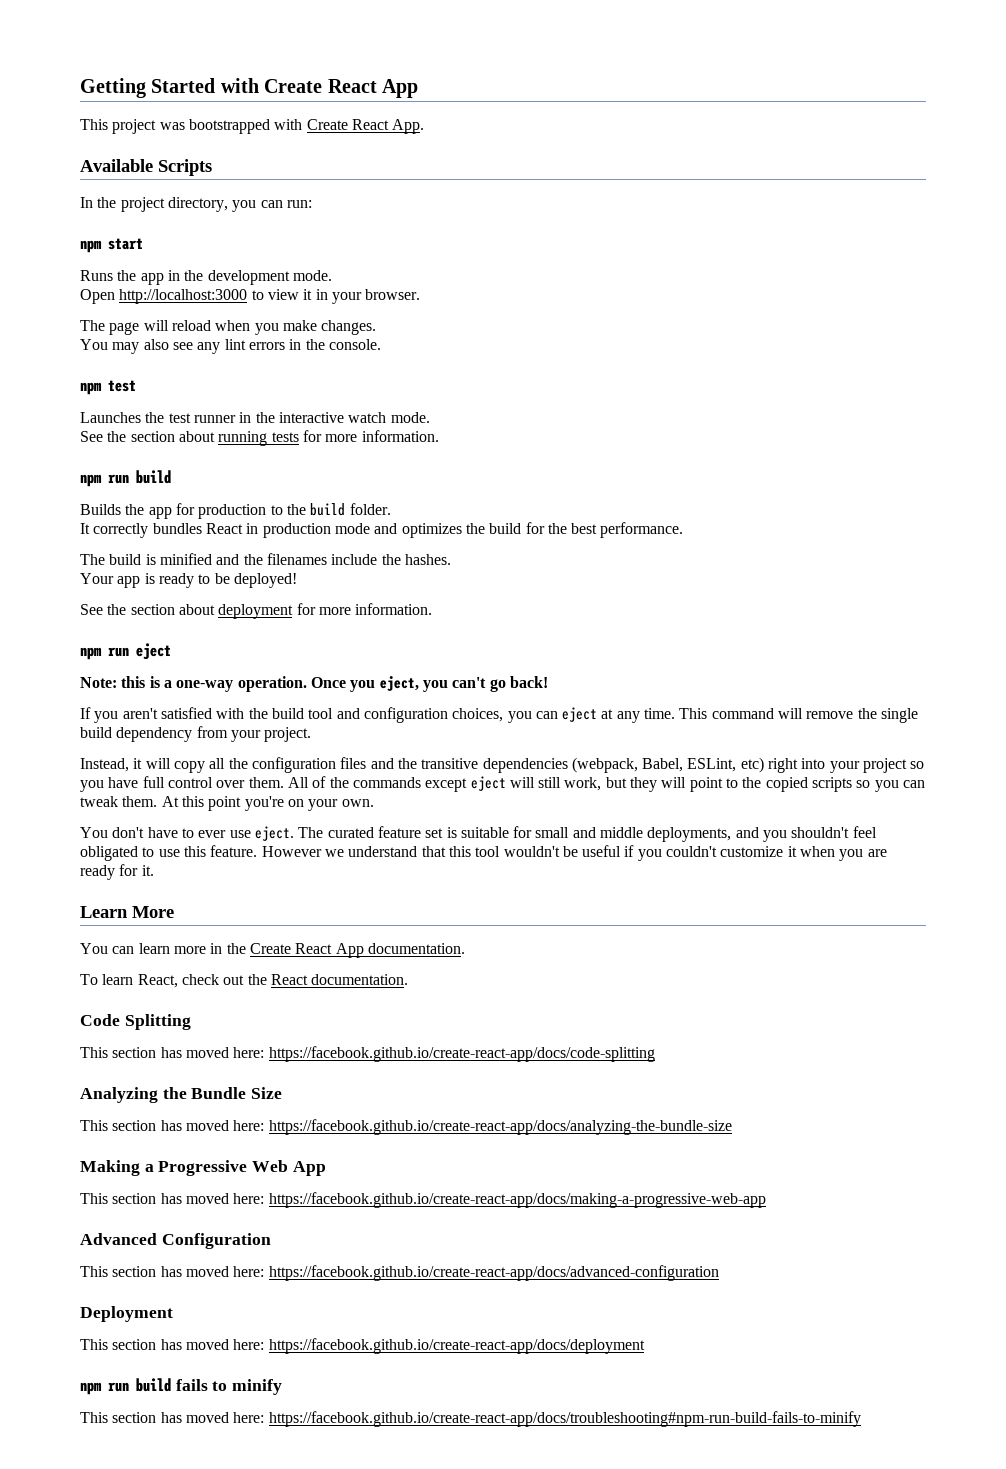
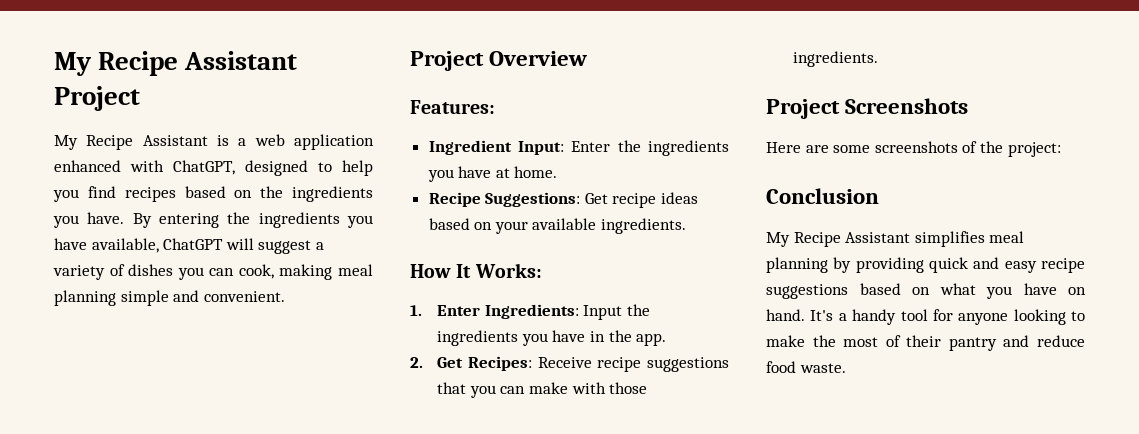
- Getting Started with Create React App
- This project was bootstrapped with Create React App.
- Available Scripts
- In the project directory, you can run:
- npm start
- Runs the app in the development mode.
- Open http://localhost:3000 to view it in your browser.
- The page will reload when you make changes.
- You may also see any lint errors in the console.
- npm test
- Launches the test runner in the interactive watch mode.
- See the section about running tests for more information.
- npm run build
- Builds the app for production to the build folder.
- It correctly bundles React in production mode and optimizes the build for the best performance.
- The build is minified and the filenames include the hashes.
- Your app is ready to be deployed!
- See the section about deployment for more information.
- npm run eject
- Note: this is a one-way operation. Once you eject, you can't go back!
- If you aren't satisfied with the build tool and configuration choices, you can eject at any time. This command will remove the single build dependency from your project.
- Instead, it will copy all the configuration files and the transitive dependencies (webpack, Babel, ESLint, etc) right into your project so you have full control over them. All of the commands except eject will still work, but they will point to the copied scripts so you can tweak them. At this point you're on your own.
- You don't have to ever use eject. The curated feature set is suitable for small and middle deployments, and you shouldn't feel obligated to use this feature. However we understand that this tool wouldn't be useful if you couldn't customize it when you are ready for it.
- Learn More
- You can learn more in the Create React App documentation.
- To learn React, check out the React documentation.
- Code Splitting
- This section has moved here: https://facebook.github.io/create-react-app/docs/code-splitting
- Analyzing the Bundle Size
- This section has moved here: https://facebook.github.io/create-react-app/docs/analyzing-the-bundle-size
- Making a Progressive Web App
- This section has moved here: https://facebook.github.io/create-react-app/docs/making-a-progressive-web-app
- Advanced Configuration
- This section has moved here: https://facebook.github.io/create-react-app/docs/advanced-configuration
- Deployment
- This section has moved here: https://facebook.github.io/create-react-app/docs/deployment
- npm run build fails to minify
- This section has moved here: https://facebook.github.io/create-react-app/docs/troubleshooting#npm-run-build-fails-to-minify
+ My Recipe Assistant Project
+ My Recipe Assistant is a web application enhanced with ChatGPT, designed to help you find recipes based on the ingredients you have. By entering the ingredients you have available, ChatGPT will suggest a variety of dishes you can cook, making meal planning simple and convenient.
+ Project Overview
+ Features:
+ Ingredient Input: Enter the ingredients you have at home.
+ Recipe Suggestions: Get recipe ideas based on your available ingredients.
+ How It Works:
+ 1. Enter Ingredients: Input the ingredients you have in the app.
+ 2. Get Recipes: Receive recipe suggestions that you can make with those ingredients.
+ Project Screenshots
+ Here are some screenshots of the project:
+ Conclusion
+ My Recipe Assistant simplifies meal planning by providing quick and easy recipe suggestions based on what you have on hand. It's a handy tool for anyone looking to make the most of their pantry and reduce food waste.

